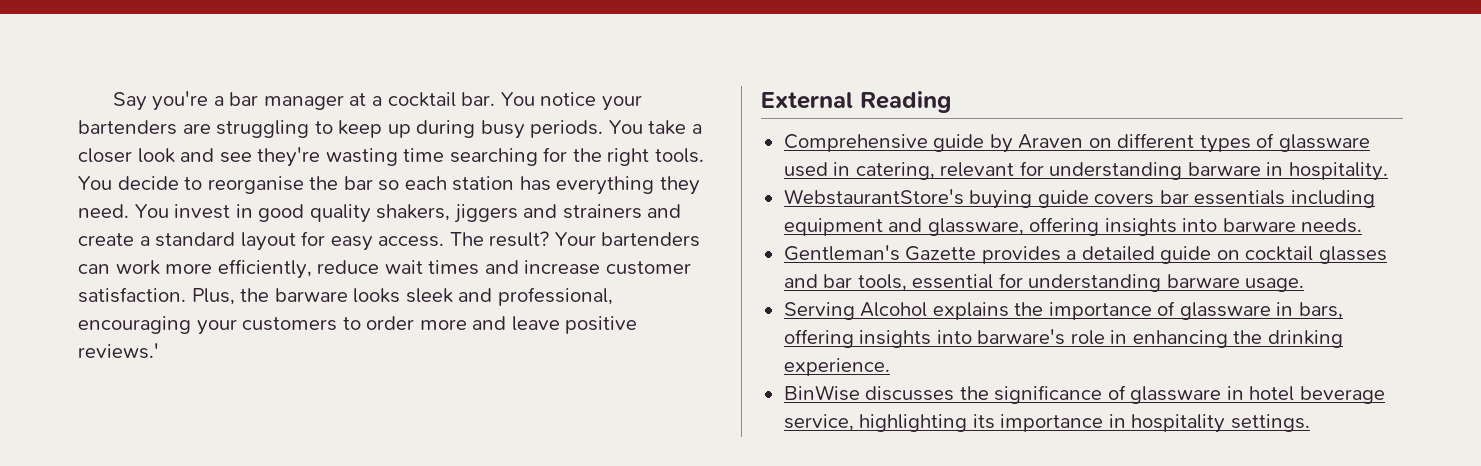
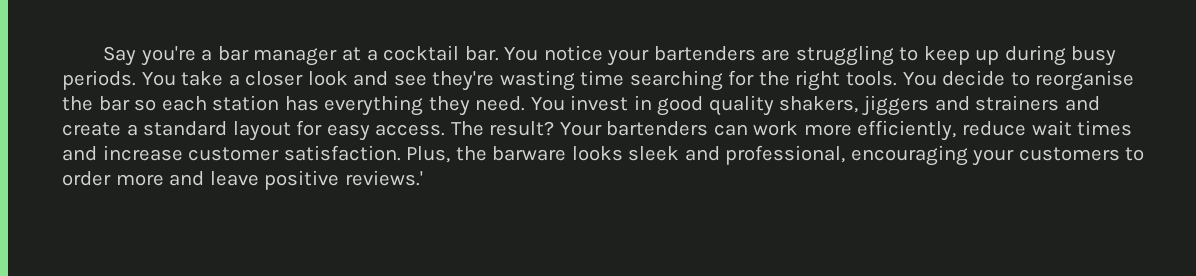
- External Reading
- Comprehensive guide by Araven on different types of glassware used in catering, relevant for understanding barware in hospitality.
- WebstaurantStore's buying guide covers bar essentials including equipment and glassware, offering insights into barware needs.
- Gentleman's Gazette provides a detailed guide on cocktail glasses and bar tools, essential for understanding barware usage.
- Serving Alcohol explains the importance of glassware in bars, offering insights into barware's role in enhancing the drinking experience.
- BinWise discusses the significance of glassware in hotel beverage service, highlighting its importance in hospitality settings.

